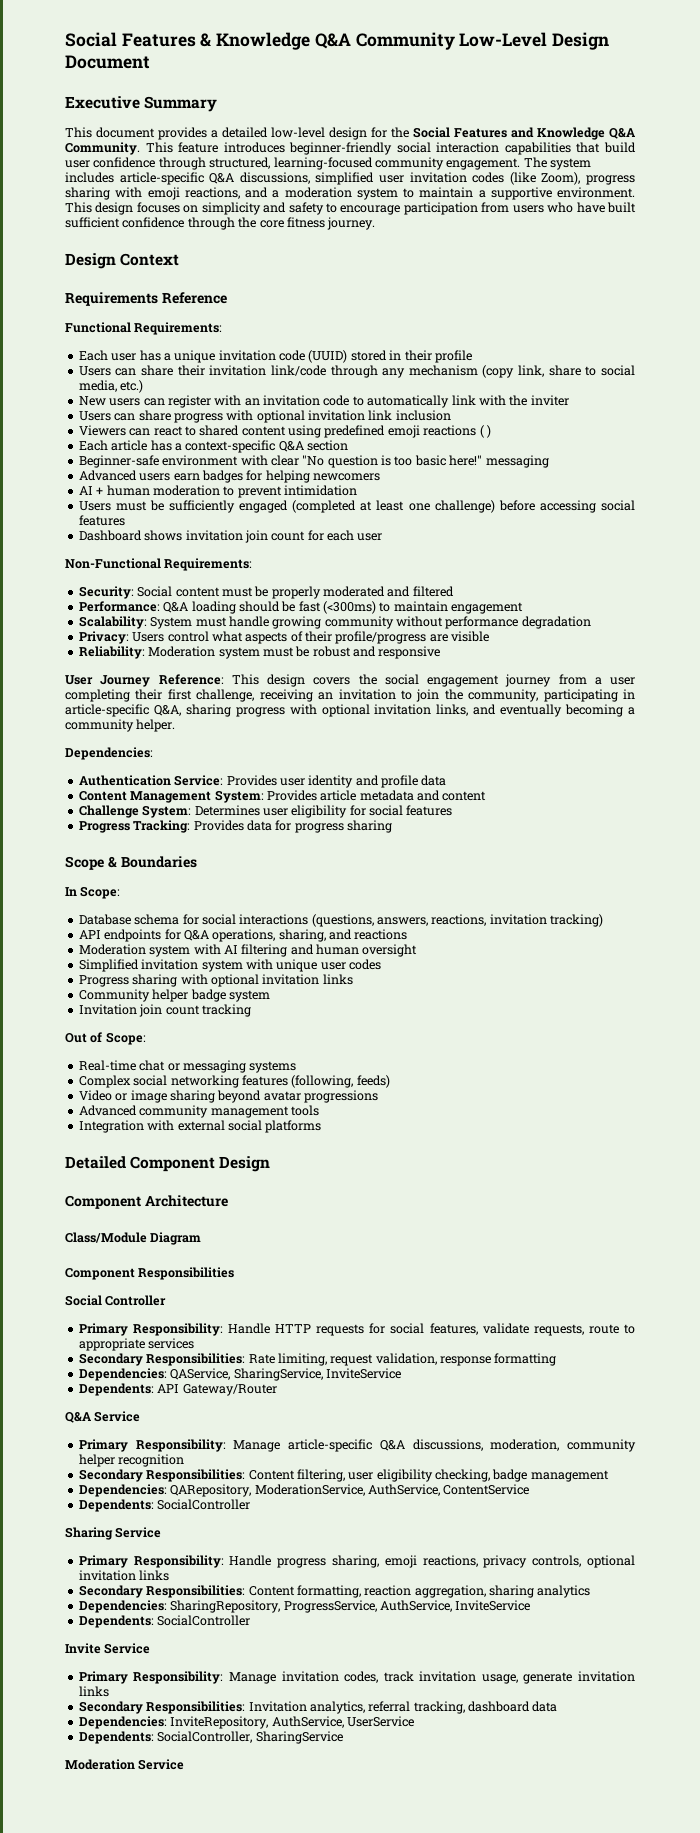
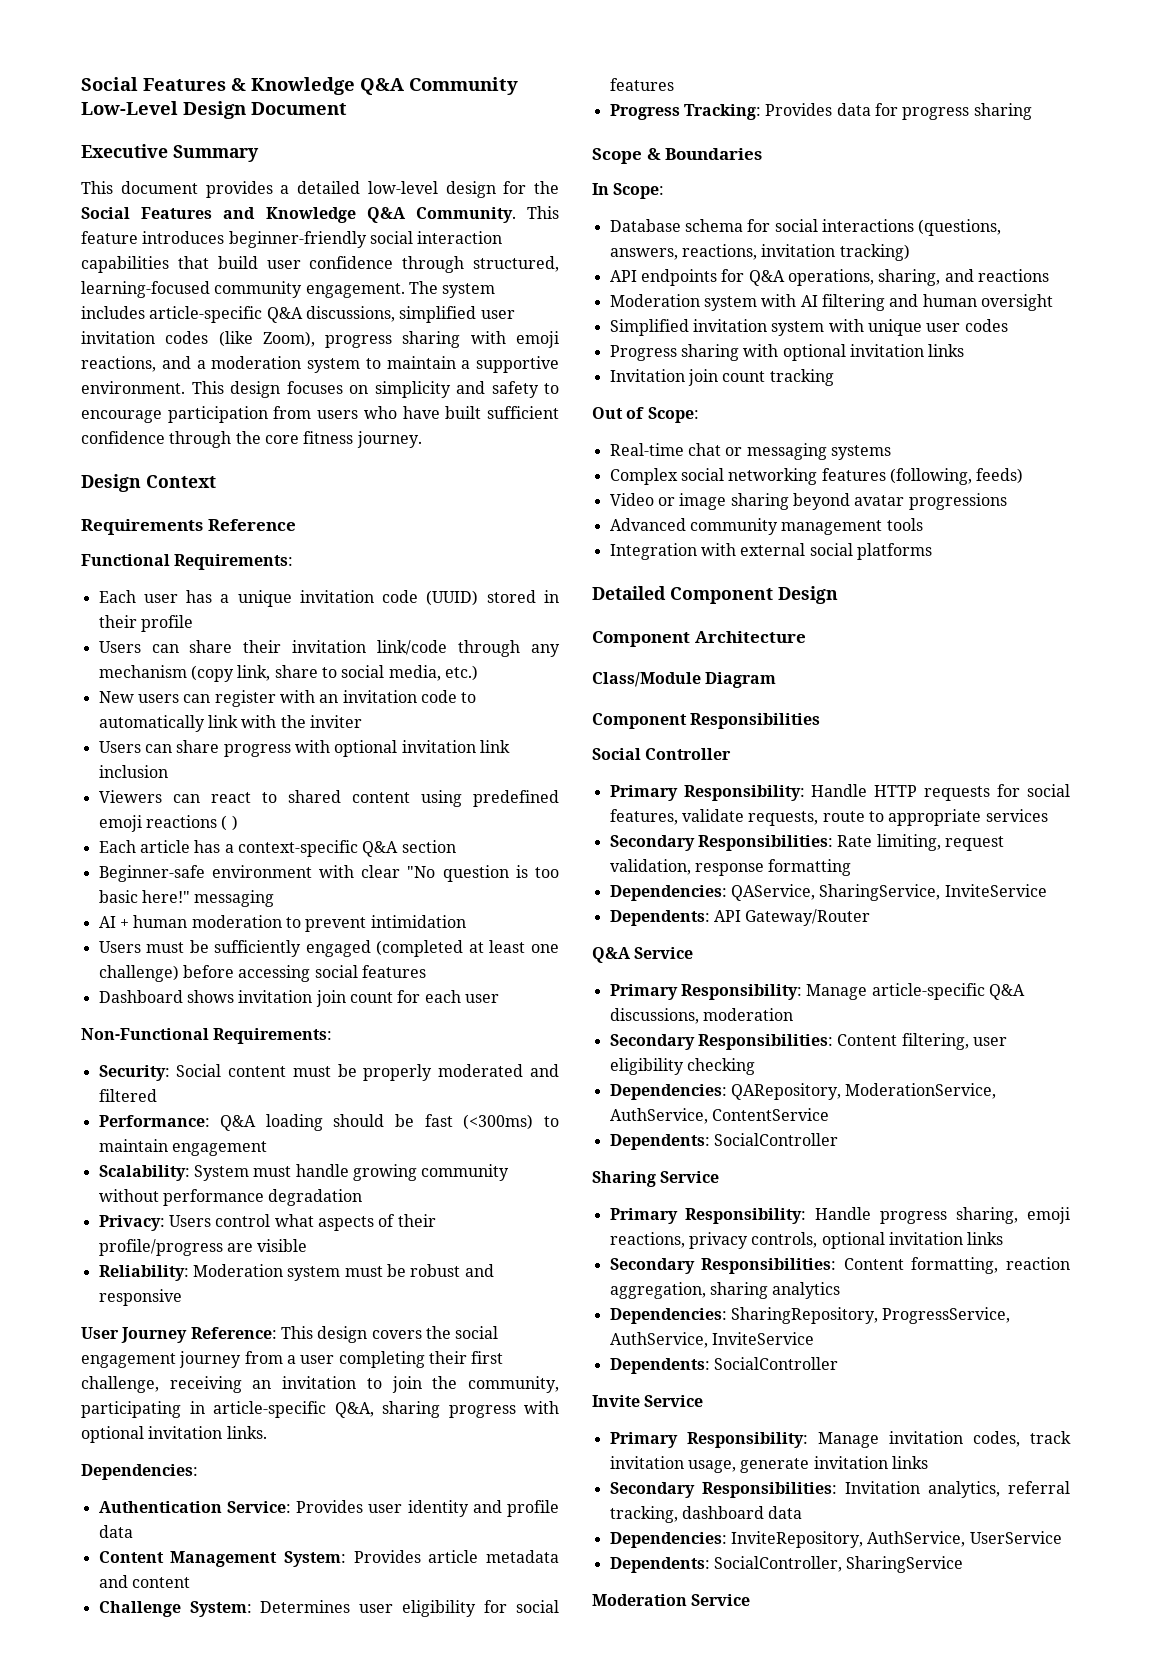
- Advanced users earn badges for helping newcomers
- User Journey Reference: This design covers the social engagement journey from a user completing their first challenge, receiving an invitation to join the community, participating in article-specific Q&A, sharing progress with optional invitation links, and eventually becoming a community helper.
+ User Journey Reference: This design covers the social engagement journey from a user completing their first challenge, receiving an invitation to join the community, participating in article-specific Q&A, sharing progress with optional invitation links.
- Community helper badge system
- Primary Responsibility: Manage article-specific Q&A discussions, moderation, community helper recognition
+ Primary Responsibility: Manage article-specific Q&A discussions, moderation
- Secondary Responsibilities: Content filtering, user eligibility checking, badge management
+ Secondary Responsibilities: Content filtering, user eligibility checking

